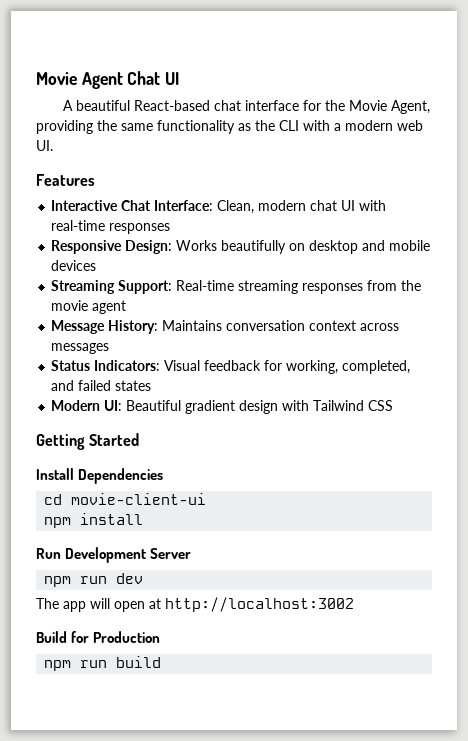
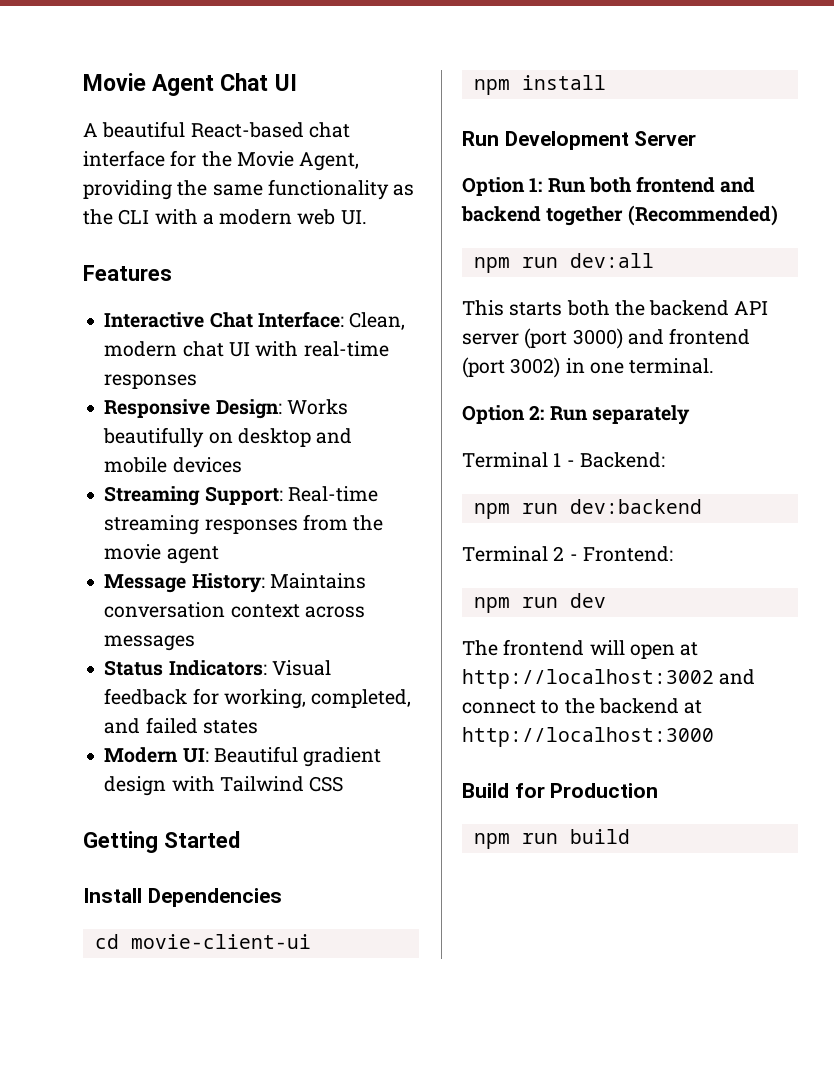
+ Option 1: Run both frontend and backend together (Recommended)
+ npm run dev:all
+ This starts both the backend API server (port 3000) and frontend (port 3002) in one terminal.
+ Option 2: Run separately
+ Terminal 1 - Backend:
+ npm run dev:backend
+ Terminal 2 - Frontend:
- The app will open at http://localhost:3002
+ The frontend will open at http://localhost:3002 and connect to the backend at http://localhost:3000

